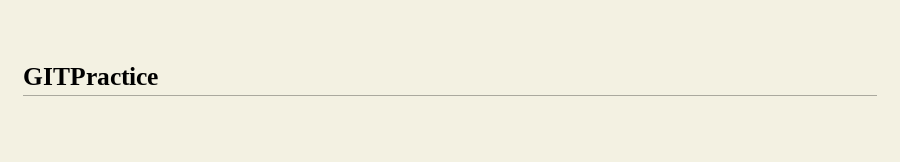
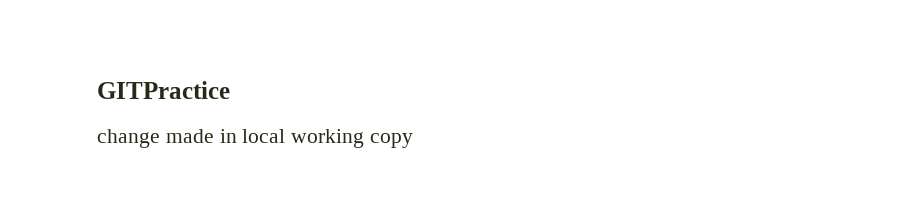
+ change made in local working copy

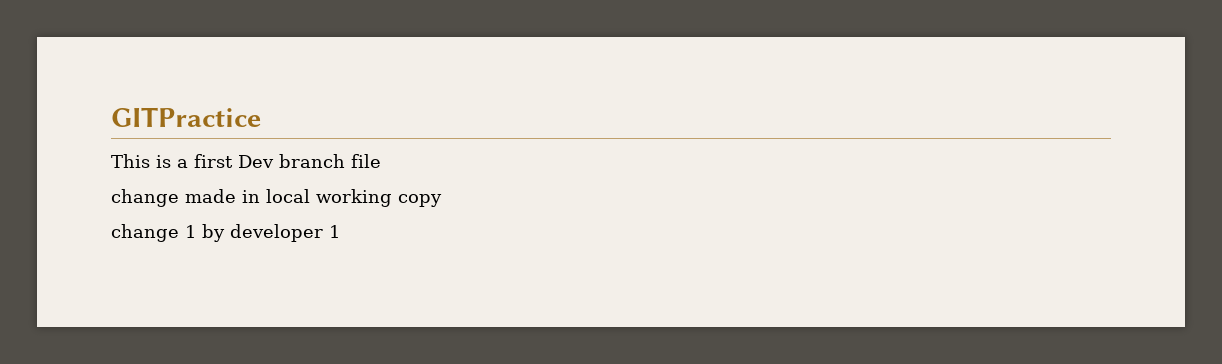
+ This is a first Dev branch file
+ change 1 by developer 1

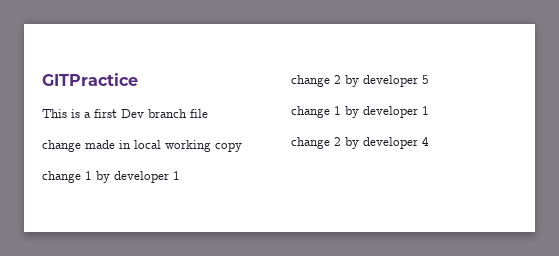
+ change 2 by developer 5
+ change 1 by developer 1
+ change 2 by developer 4

